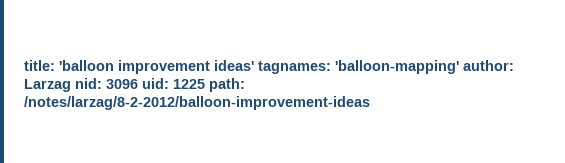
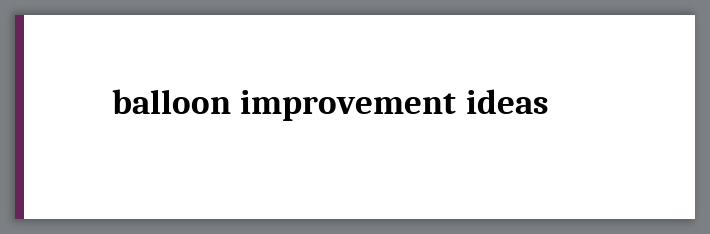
- title: 'balloon improvement ideas' tagnames: 'balloon-mapping' author: Larzag nid: 3096 uid: 1225 path: /notes/larzag/8-2-2012/balloon-improvement-ideas
+ balloon improvement ideas

